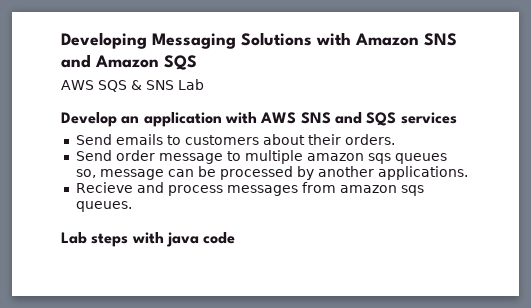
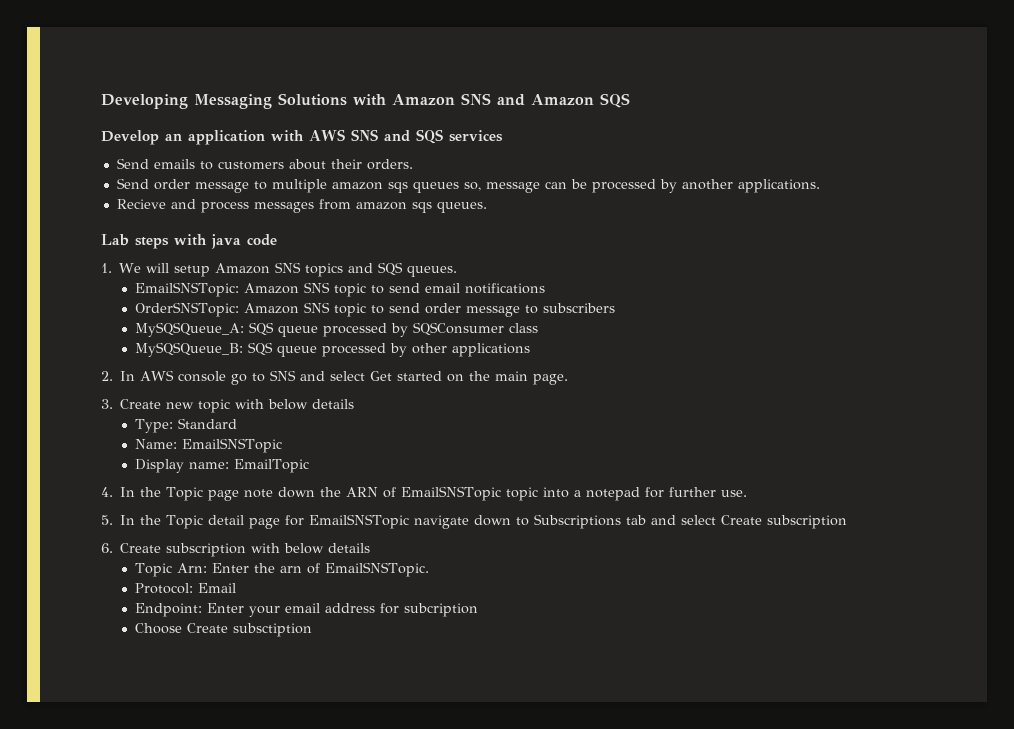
- AWS SQS & SNS Lab
+ 1. We will setup Amazon SNS topics and SQS queues.
+ EmailSNSTopic: Amazon SNS topic to send email notifications
+ OrderSNSTopic: Amazon SNS topic to send order message to subscribers
+ MySQSQueue_A: SQS queue processed by SQSConsumer class
+ MySQSQueue_B: SQS queue processed by other applications
+ 2. In AWS console go to SNS and select Get started on the main page.
+ 3. Create new topic with below details
+ Type: Standard
+ Name: EmailSNSTopic
+ Display name: EmailTopic
+ 4. In the Topic page note down the ARN of EmailSNSTopic topic into a notepad for further use.
+ 5. In the Topic detail page for EmailSNSTopic navigate down to Subscriptions tab and select Create subscription
+ 6. Create subscription with below details
+ Topic Arn: Enter the arn of EmailSNSTopic.
+ Protocol: Email
+ Endpoint: Enter your email address for subcription
+ Choose Create subsctiption

